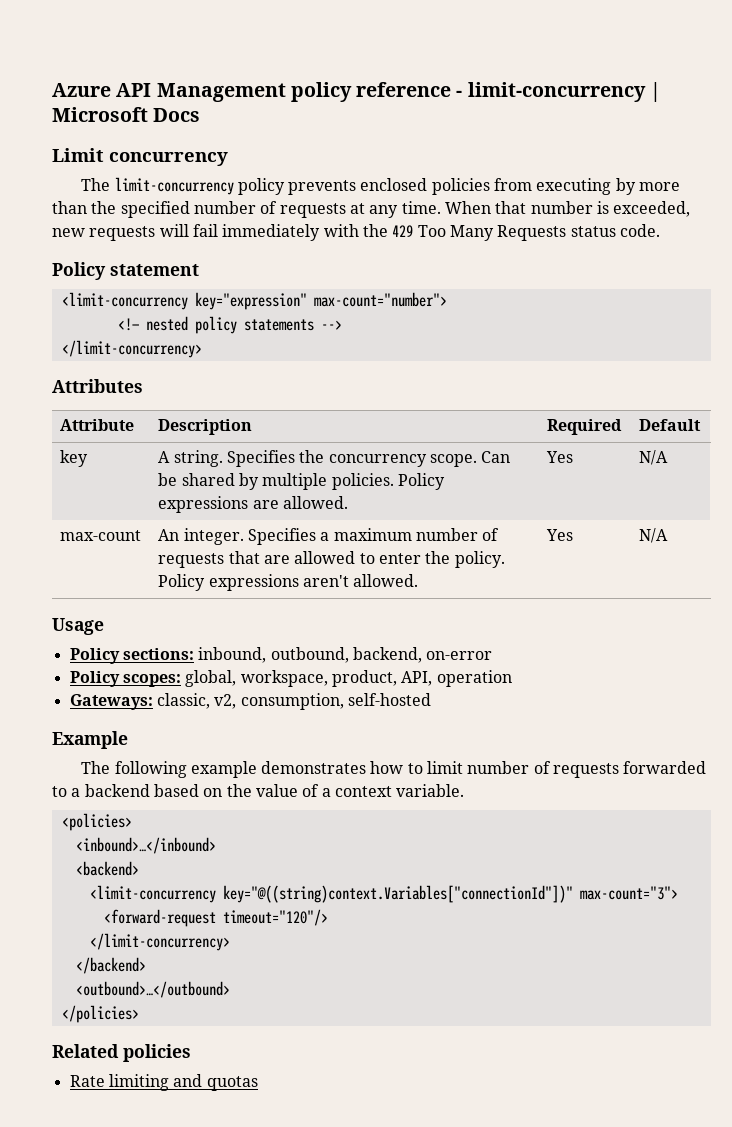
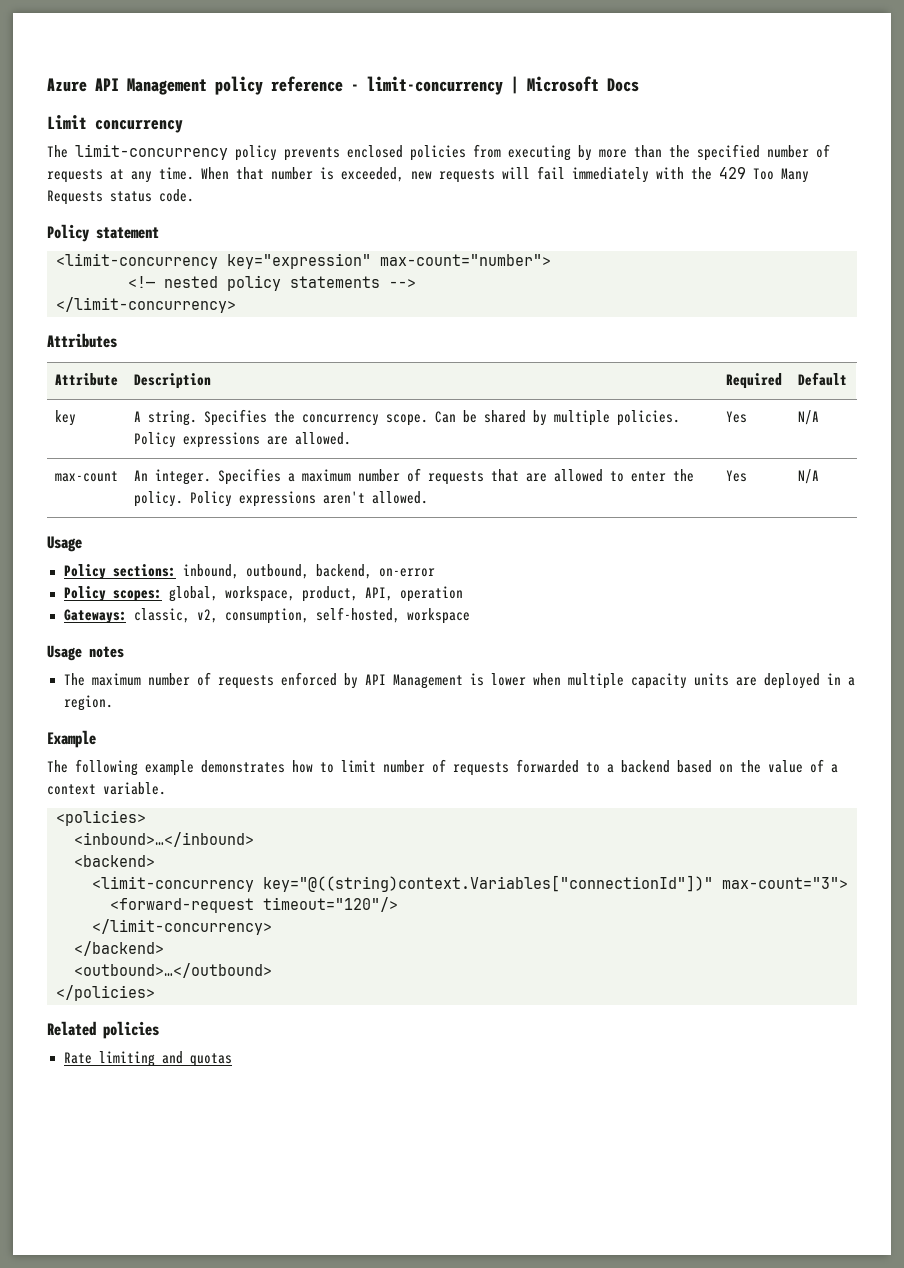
- Gateways: classic, v2, consumption, self-hosted
+ Gateways: classic, v2, consumption, self-hosted, workspace
+ Usage notes
+ The maximum number of requests enforced by API Management is lower when multiple capacity units are deployed in a region.

